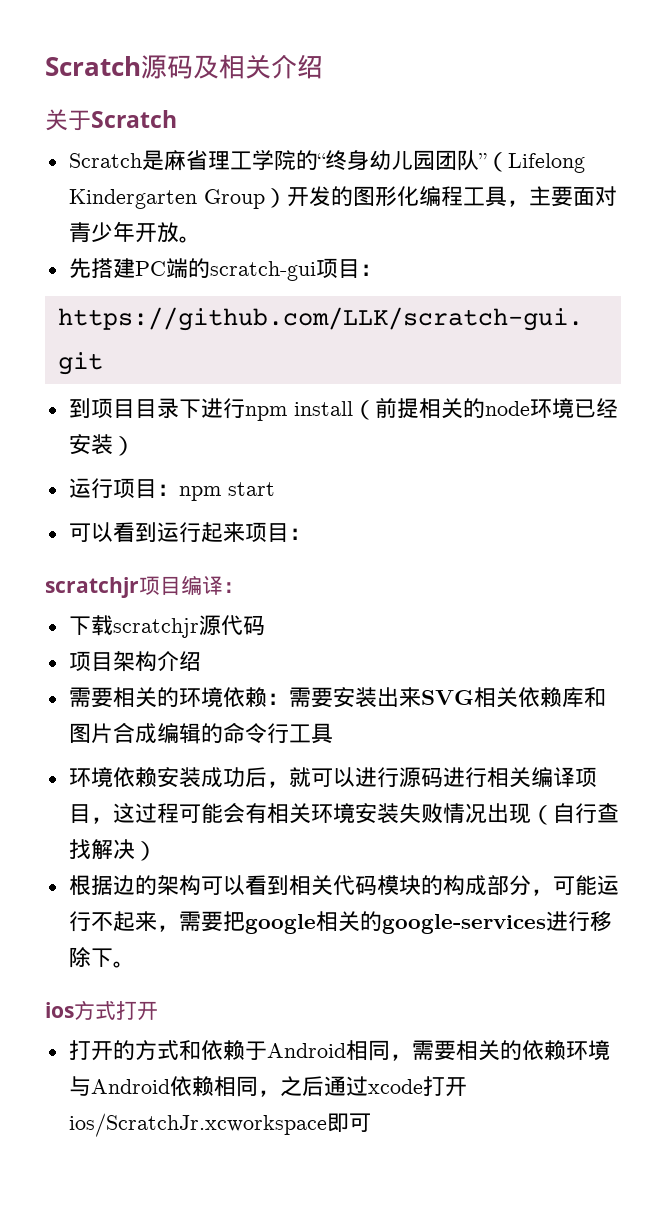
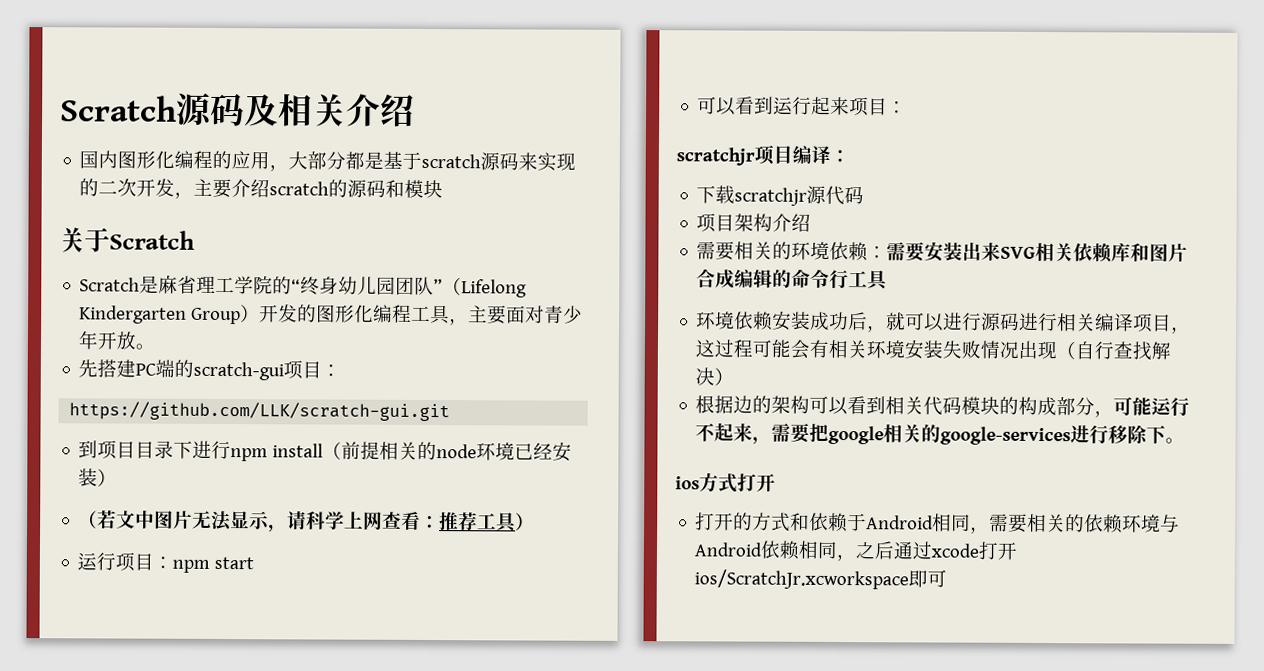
+ 国内图形化编程的应用，大部分都是基于scratch源码来实现的二次开发，主要介绍scratch的源码和模块
+ （若文中图片无法显示，请科学上网查看：推荐工具）

